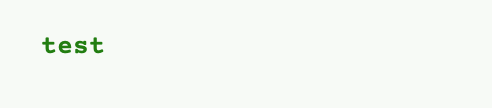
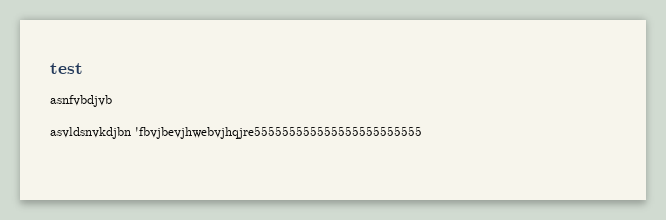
+ asnfvbdjvb
+ asvldsnvkdjbn 'fbvjbevjhwebvjhqjre555555555555555555555555

